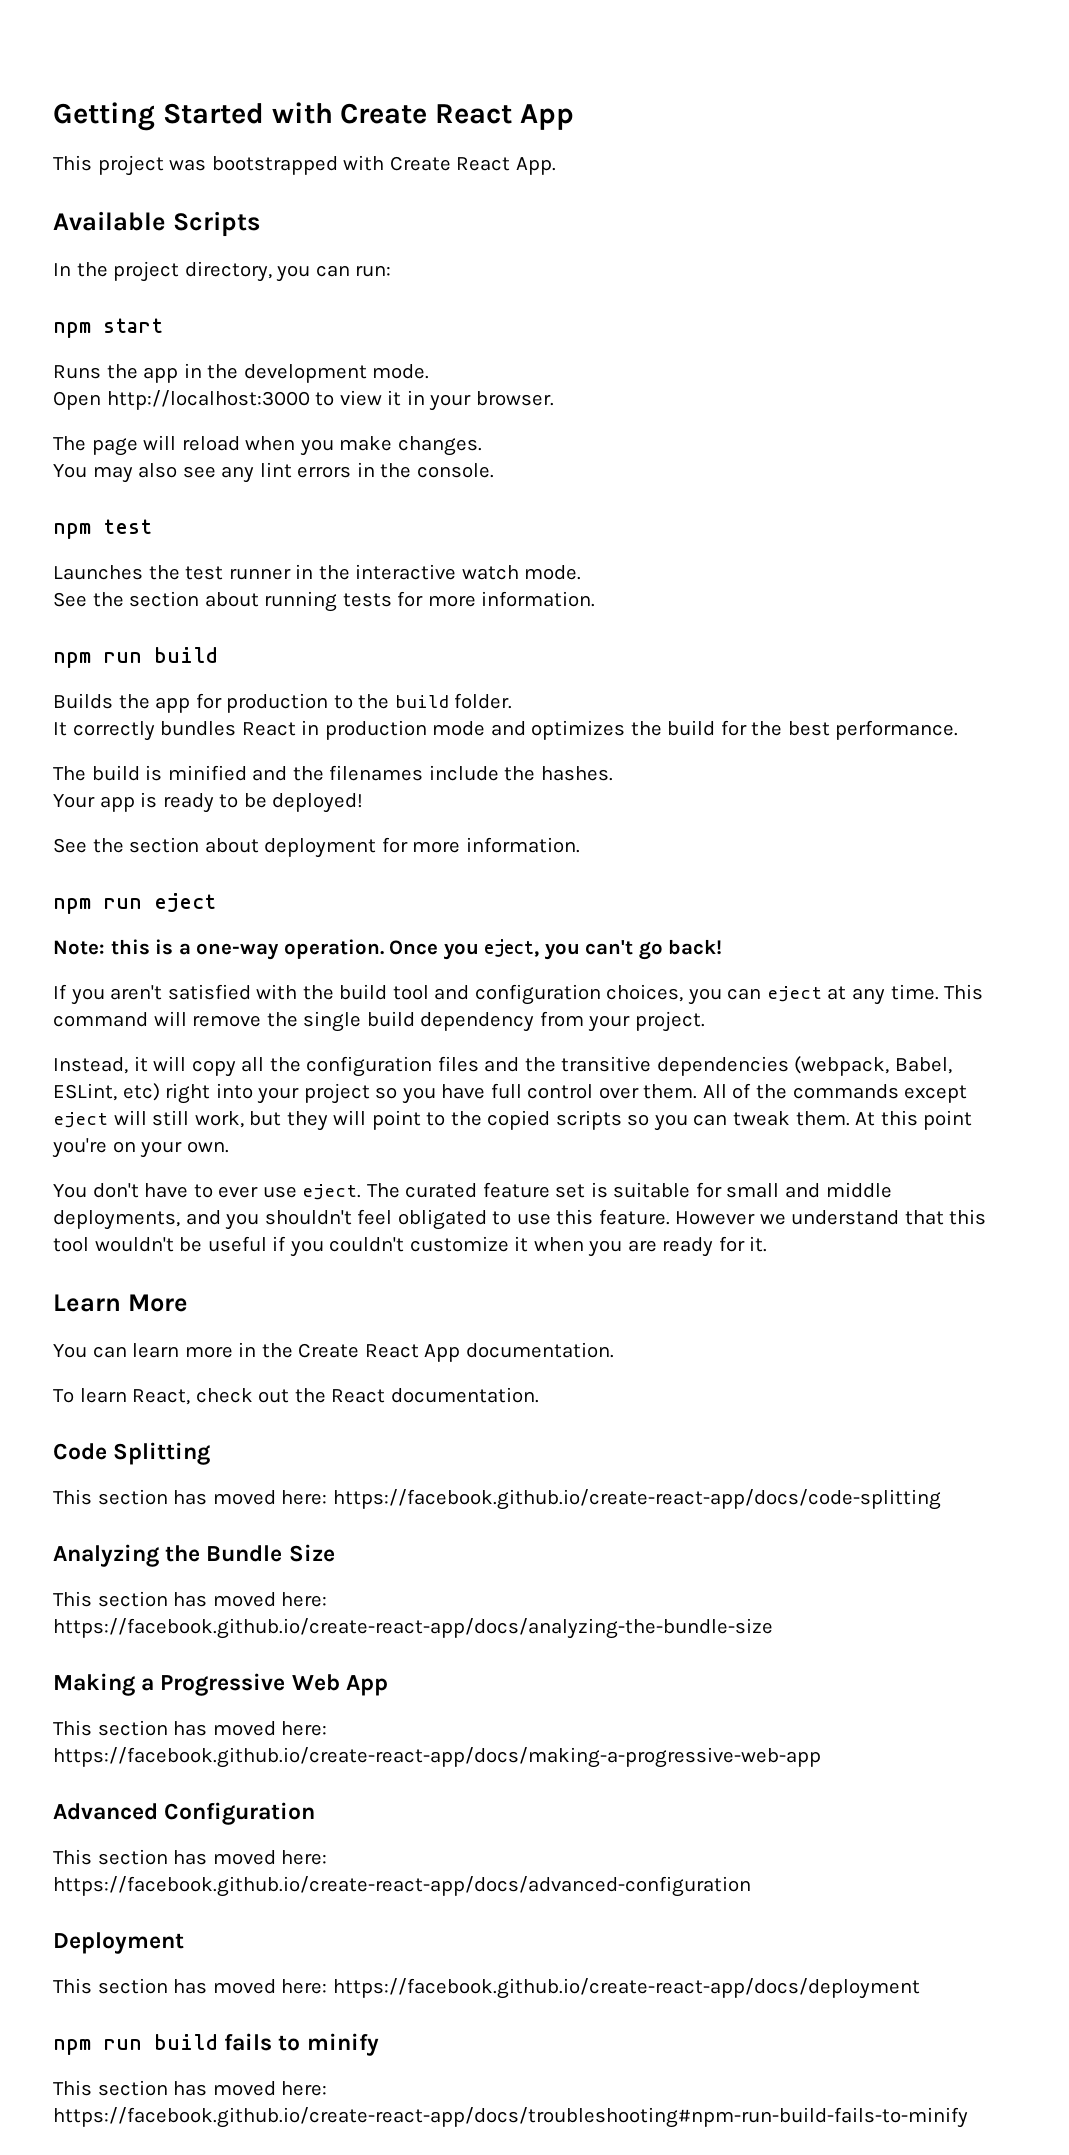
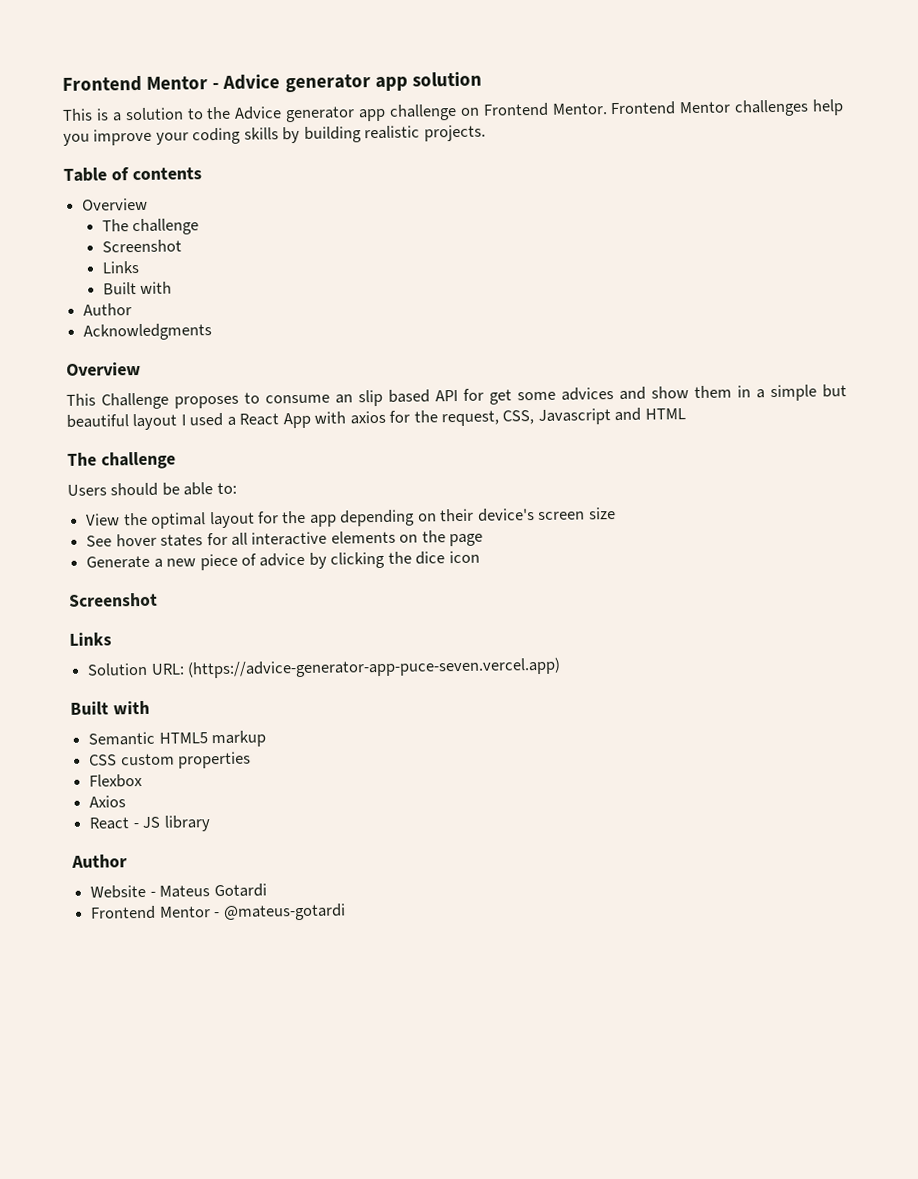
- Getting Started with Create React App
- This project was bootstrapped with Create React App.
- Available Scripts
- In the project directory, you can run:
- npm start
- Runs the app in the development mode.
- Open http://localhost:3000 to view it in your browser.
- The page will reload when you make changes.
- You may also see any lint errors in the console.
- npm test
- Launches the test runner in the interactive watch mode.
- See the section about running tests for more information.
- npm run build
- Builds the app for production to the build folder.
- It correctly bundles React in production mode and optimizes the build for the best performance.
- The build is minified and the filenames include the hashes.
- Your app is ready to be deployed!
- See the section about deployment for more information.
- npm run eject
- Note: this is a one-way operation. Once you eject, you can't go back!
- If you aren't satisfied with the build tool and configuration choices, you can eject at any time. This command will remove the single build dependency from your project.
- Instead, it will copy all the configuration files and the transitive dependencies (webpack, Babel, ESLint, etc) right into your project so you have full control over them. All of the commands except eject will still work, but they will point to the copied scripts so you can tweak them. At this point you're on your own.
- You don't have to ever use eject. The curated feature set is suitable for small and middle deployments, and you shouldn't feel obligated to use this feature. However we understand that this tool wouldn't be useful if you couldn't customize it when you are ready for it.
- Learn More
- You can learn more in the Create React App documentation.
- To learn React, check out the React documentation.
- Code Splitting
- This section has moved here: https://facebook.github.io/create-react-app/docs/code-splitting
- Analyzing the Bundle Size
- This section has moved here: https://facebook.github.io/create-react-app/docs/analyzing-the-bundle-size
- Making a Progressive Web App
- This section has moved here: https://facebook.github.io/create-react-app/docs/making-a-progressive-web-app
- Advanced Configuration
- This section has moved here: https://facebook.github.io/create-react-app/docs/advanced-configuration
- Deployment
- This section has moved here: https://facebook.github.io/create-react-app/docs/deployment
- npm run build fails to minify
- This section has moved here: https://facebook.github.io/create-react-app/docs/troubleshooting#npm-run-build-fails-to-minify
+ Frontend Mentor - Advice generator app solution
+ This is a solution to the Advice generator app challenge on Frontend Mentor. Frontend Mentor challenges help you improve your coding skills by building realistic projects.
+ Table of contents
+ Overview
+ The challenge
+ Screenshot
+ Links
+ Built with
+ Author
+ Acknowledgments
+ Overview
+ This Challenge proposes to consume an slip based API for get some advices and show them in a simple but beautiful layout I used a React App with axios for the request, CSS, Javascript and HTML
+ The challenge
+ Users should be able to:
+ View the optimal layout for the app depending on their device's screen size
+ See hover states for all interactive elements on the page
+ Generate a new piece of advice by clicking the dice icon
+ Screenshot
+ Links
+ Solution URL: (https://advice-generator-app-puce-seven.vercel.app)
+ Built with
+ Semantic HTML5 markup
+ CSS custom properties
+ Flexbox
+ Axios
+ React - JS library
+ Author
+ Website - Mateus Gotardi
+ Frontend Mentor - @mateus-gotardi

